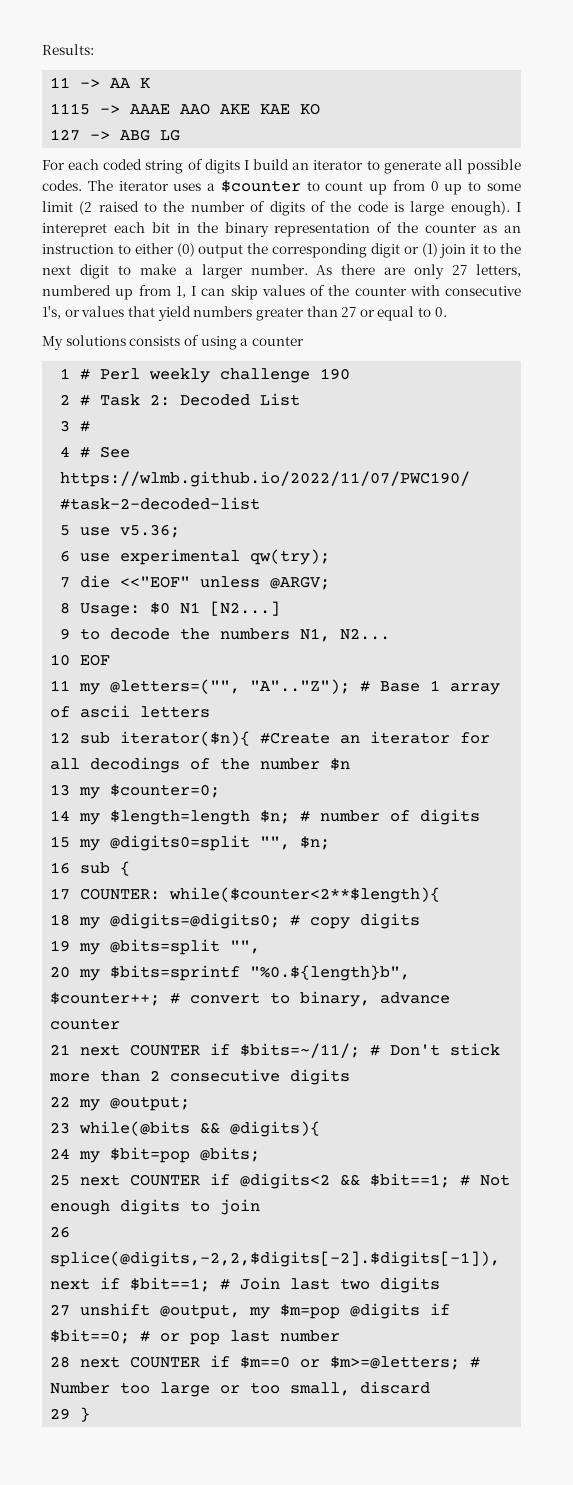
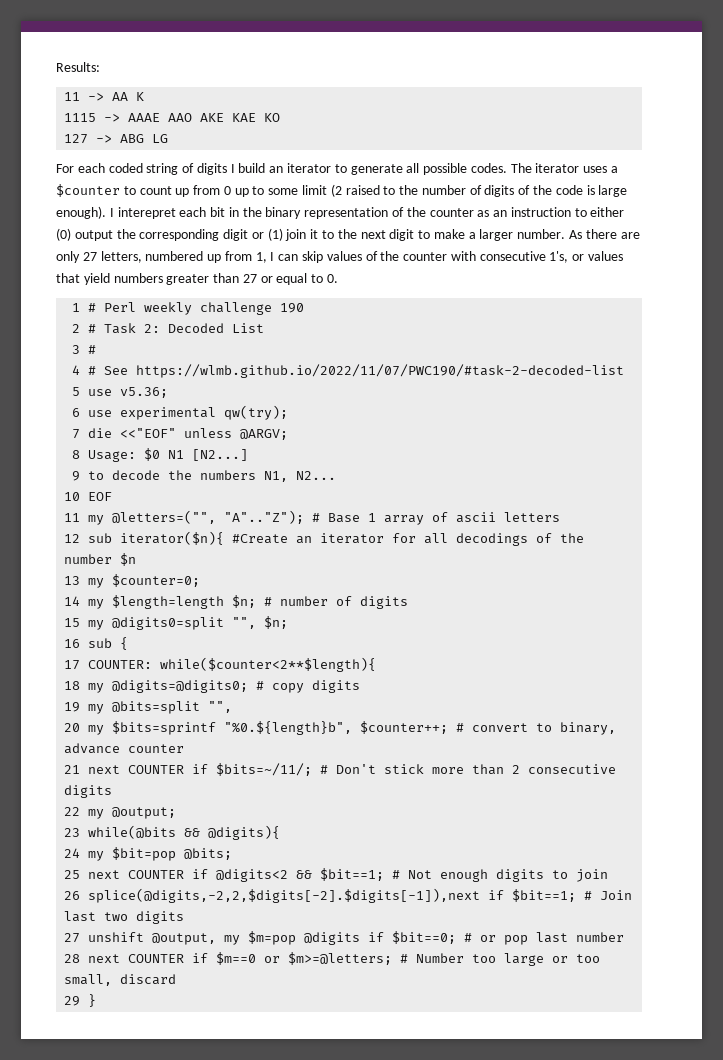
- My solutions consists of using a counter

